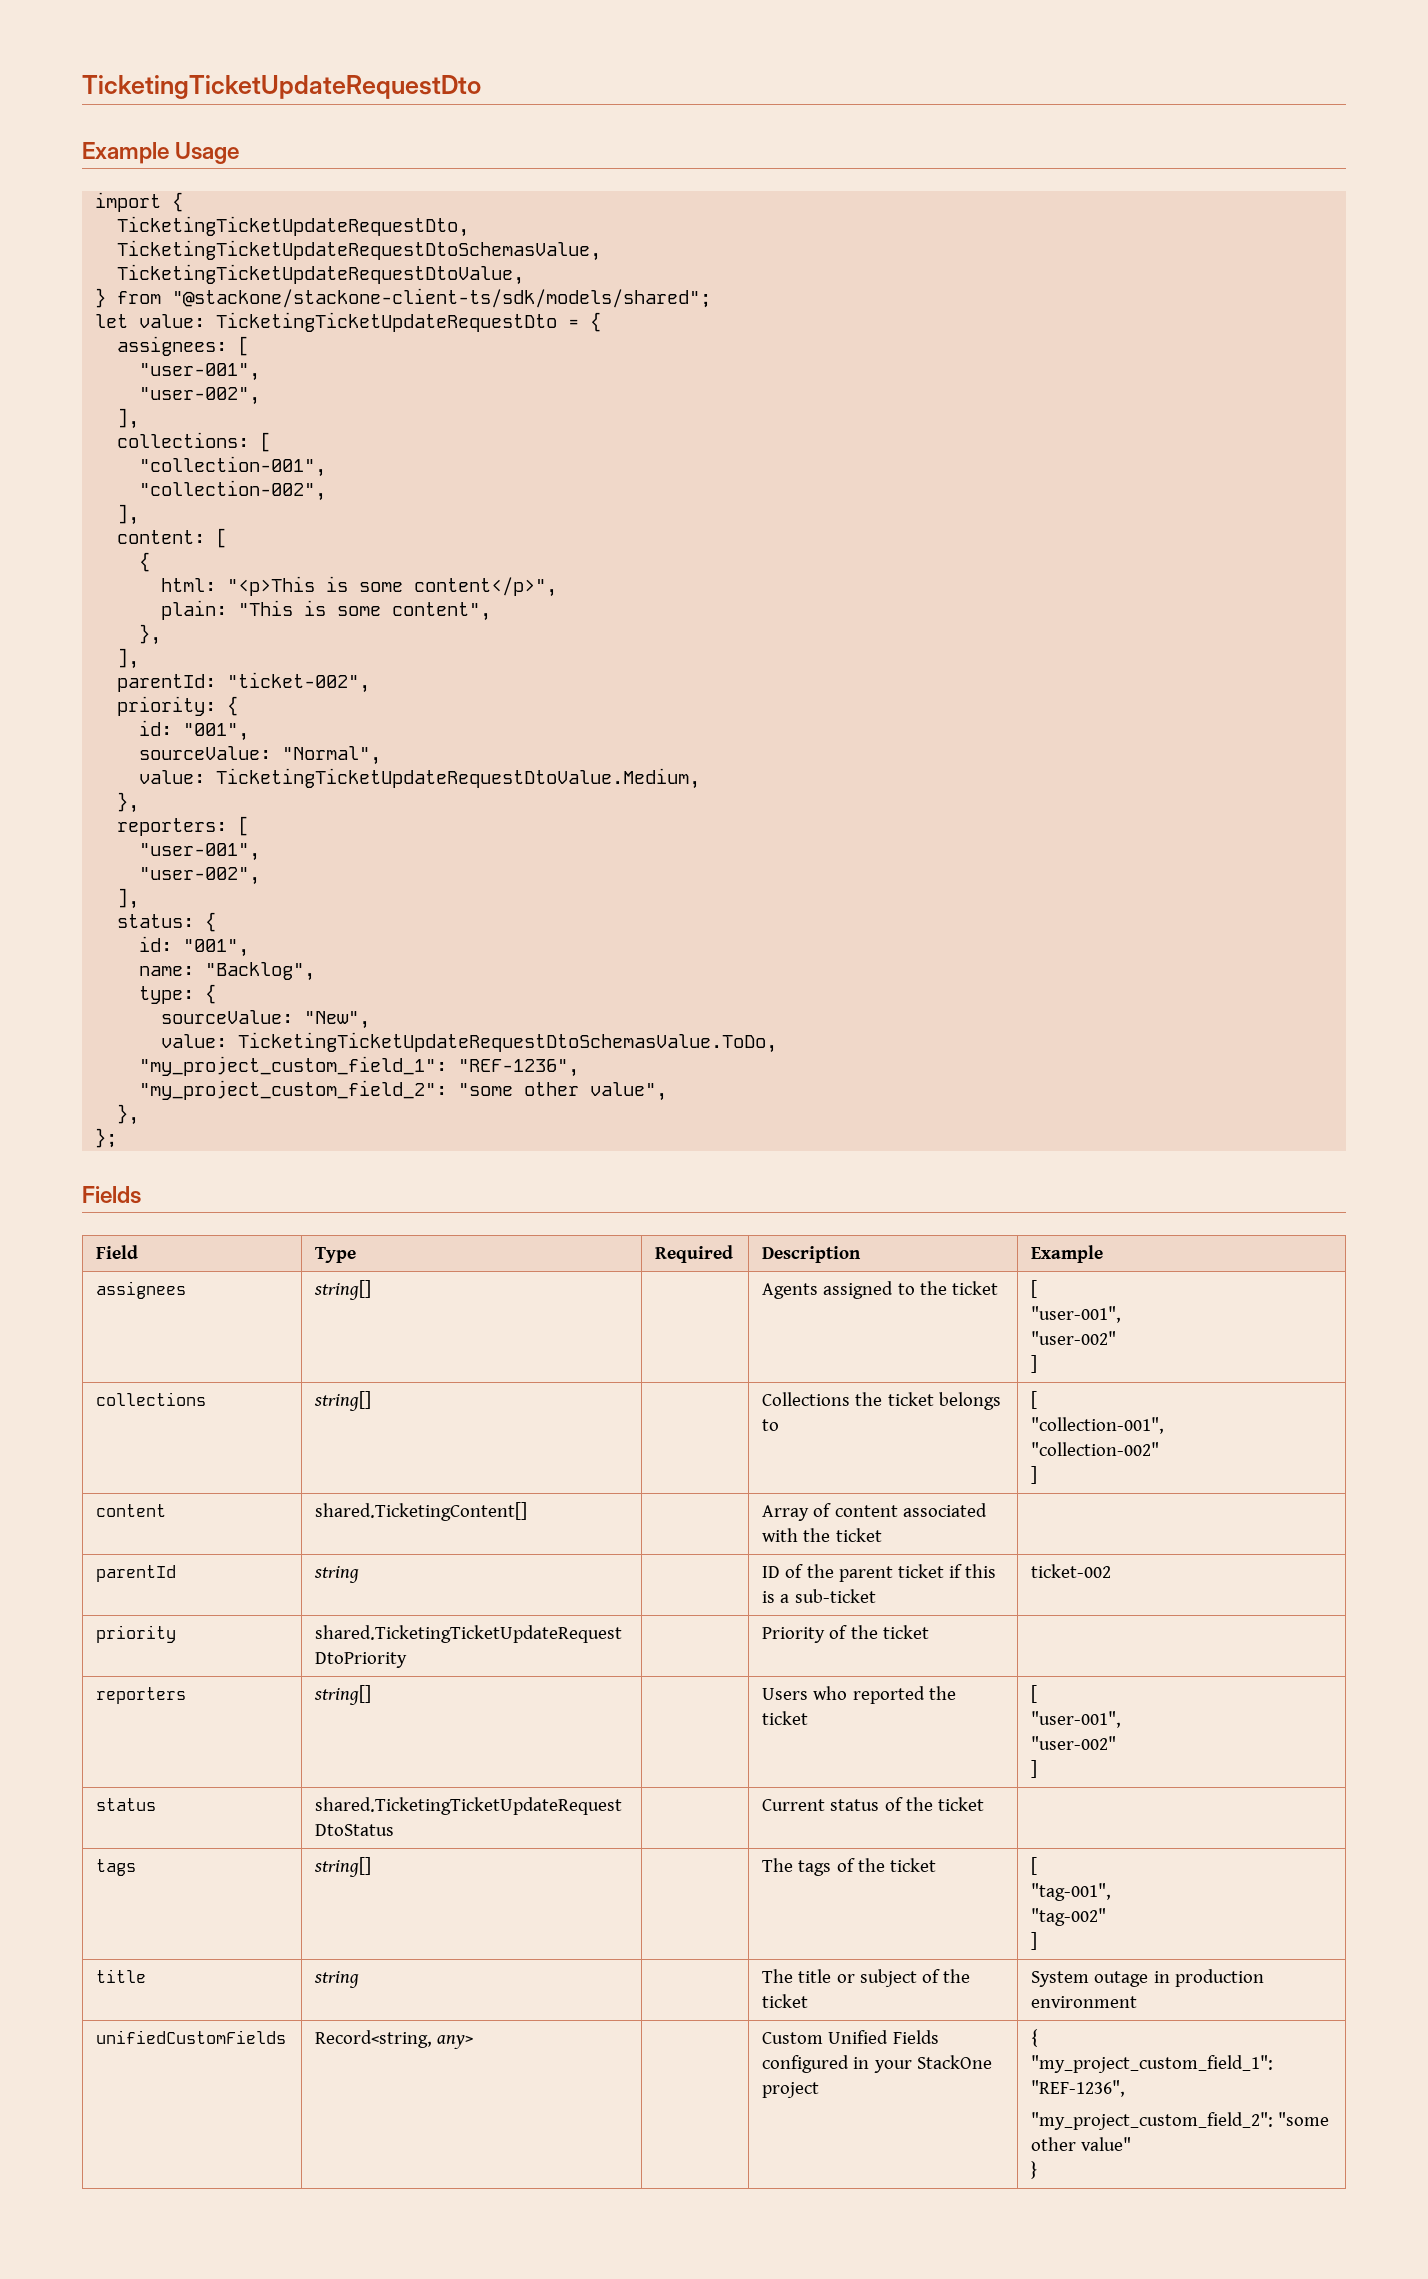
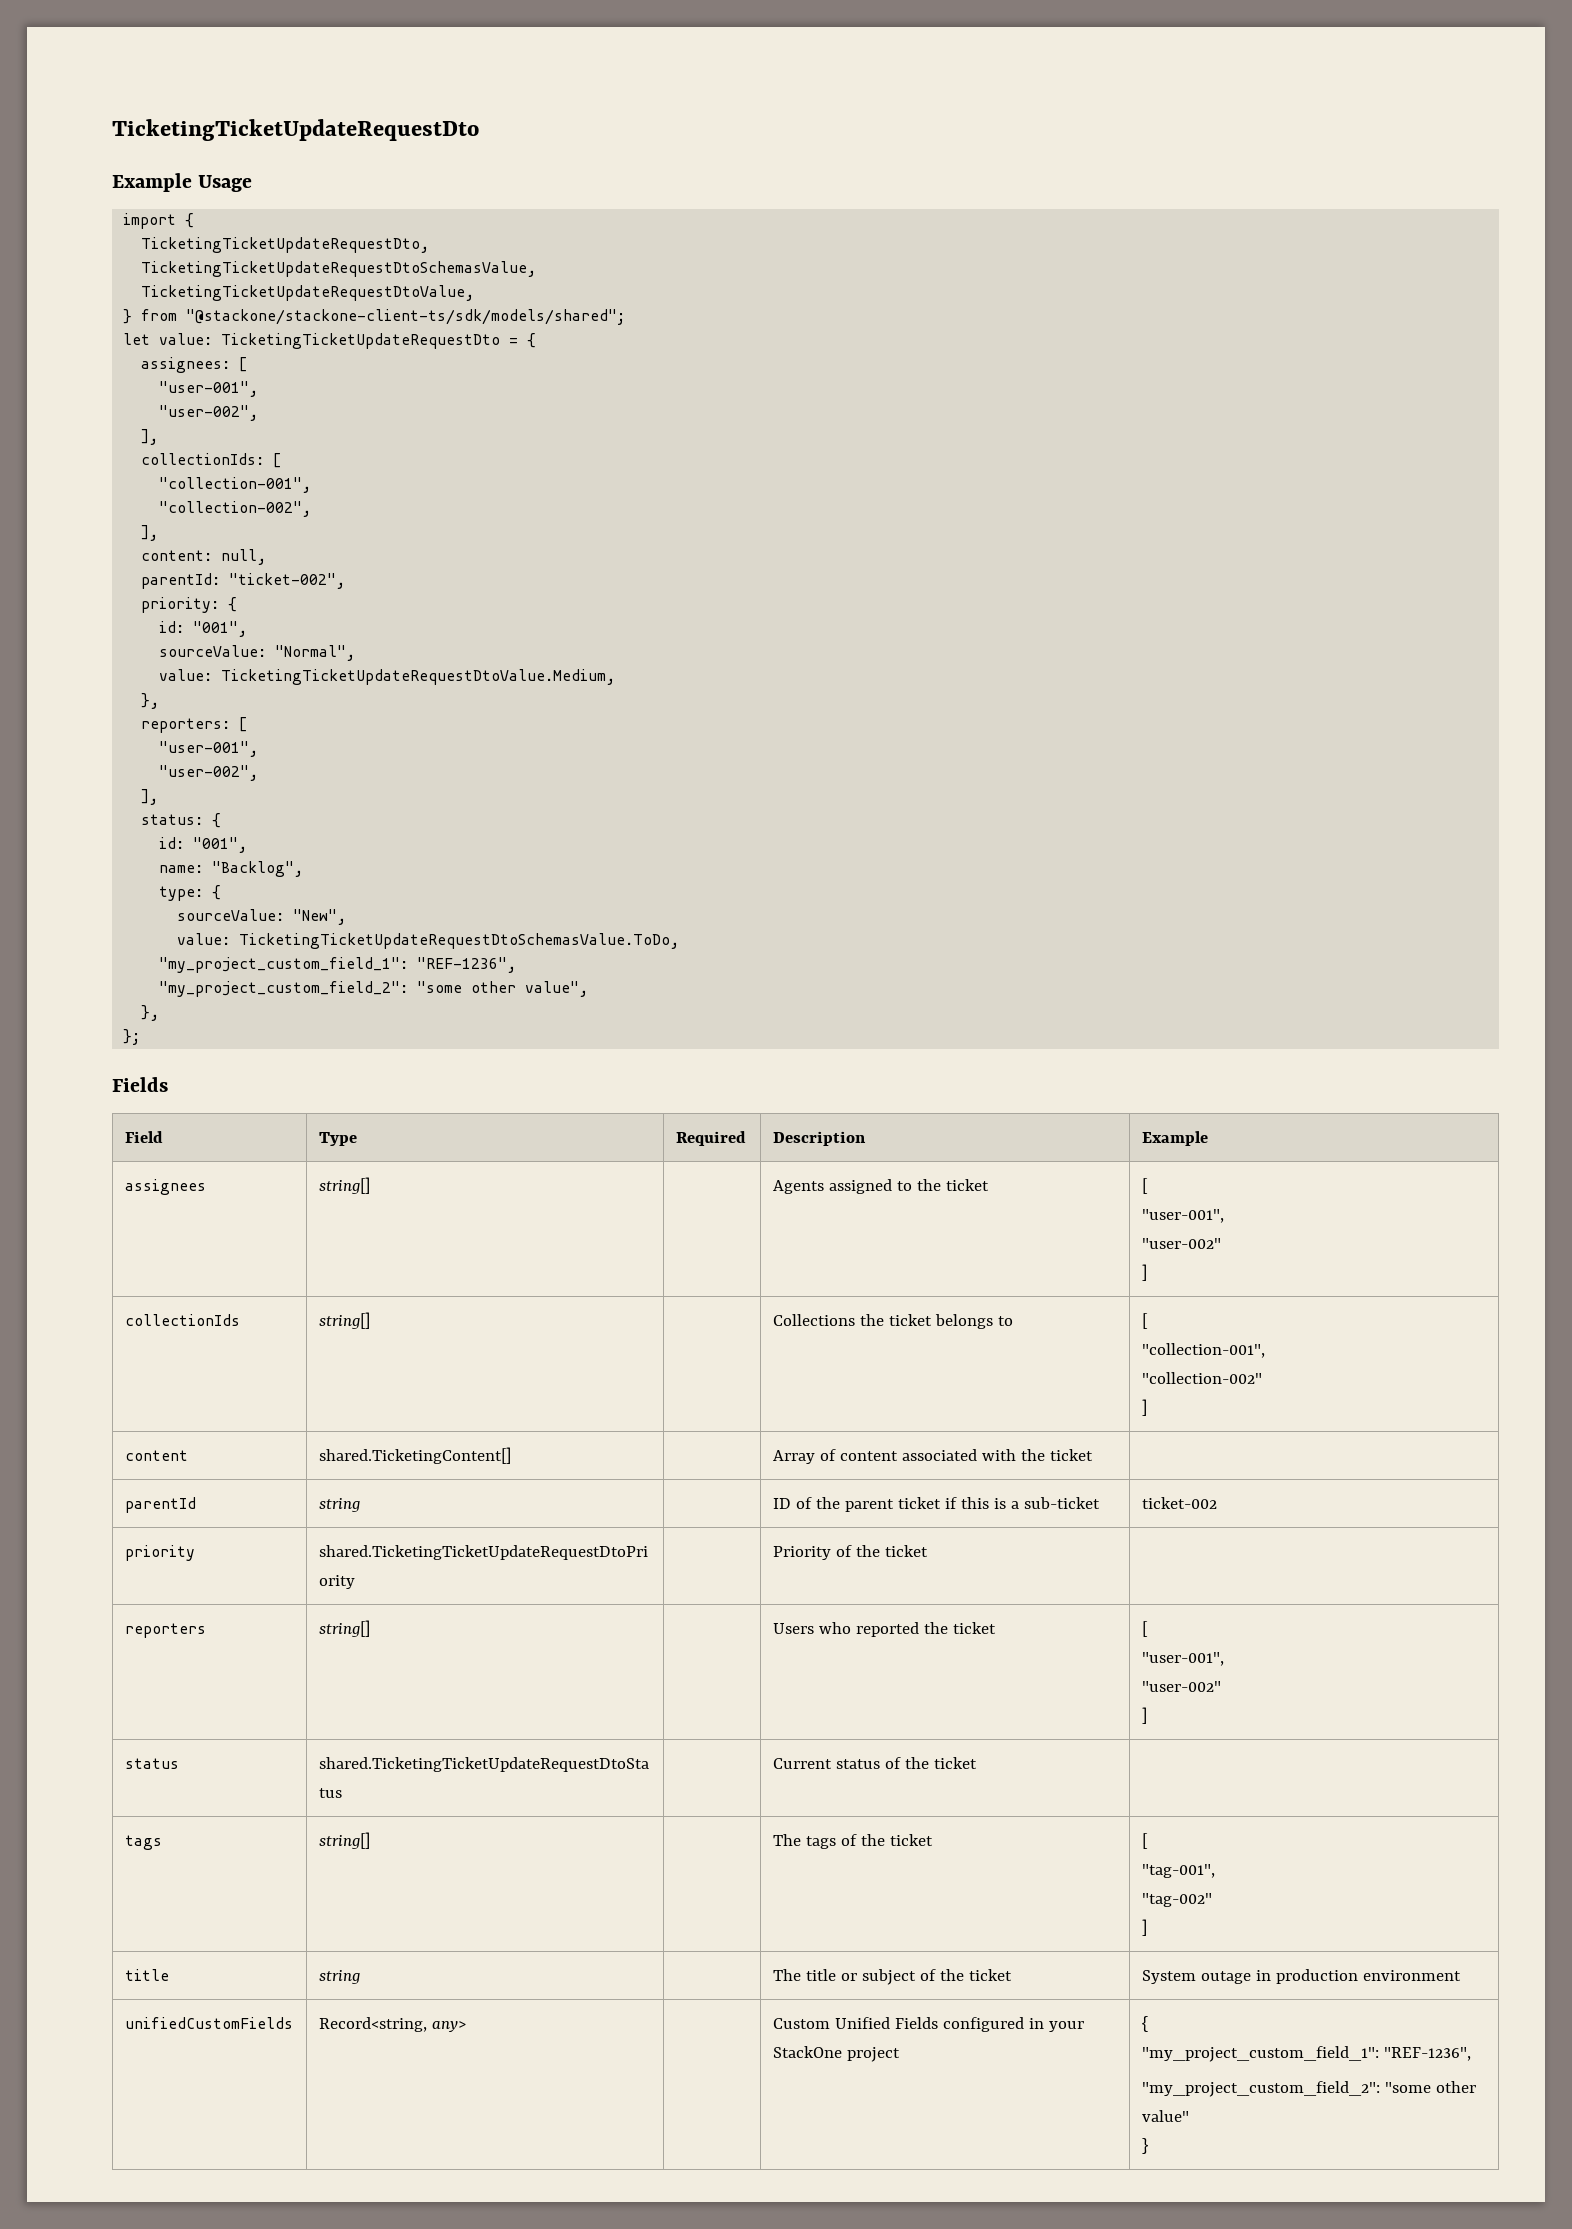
- collections: [
+ collectionIds: [
- content: [
- {
- html: "<p>This is some content</p>",
- plain: "This is some content",
- },
- ],
+ content: null,
- collections | string[] | | Collections the ticket belongs to | [
+ collectionIds | string[] | | Collections the ticket belongs to | [

